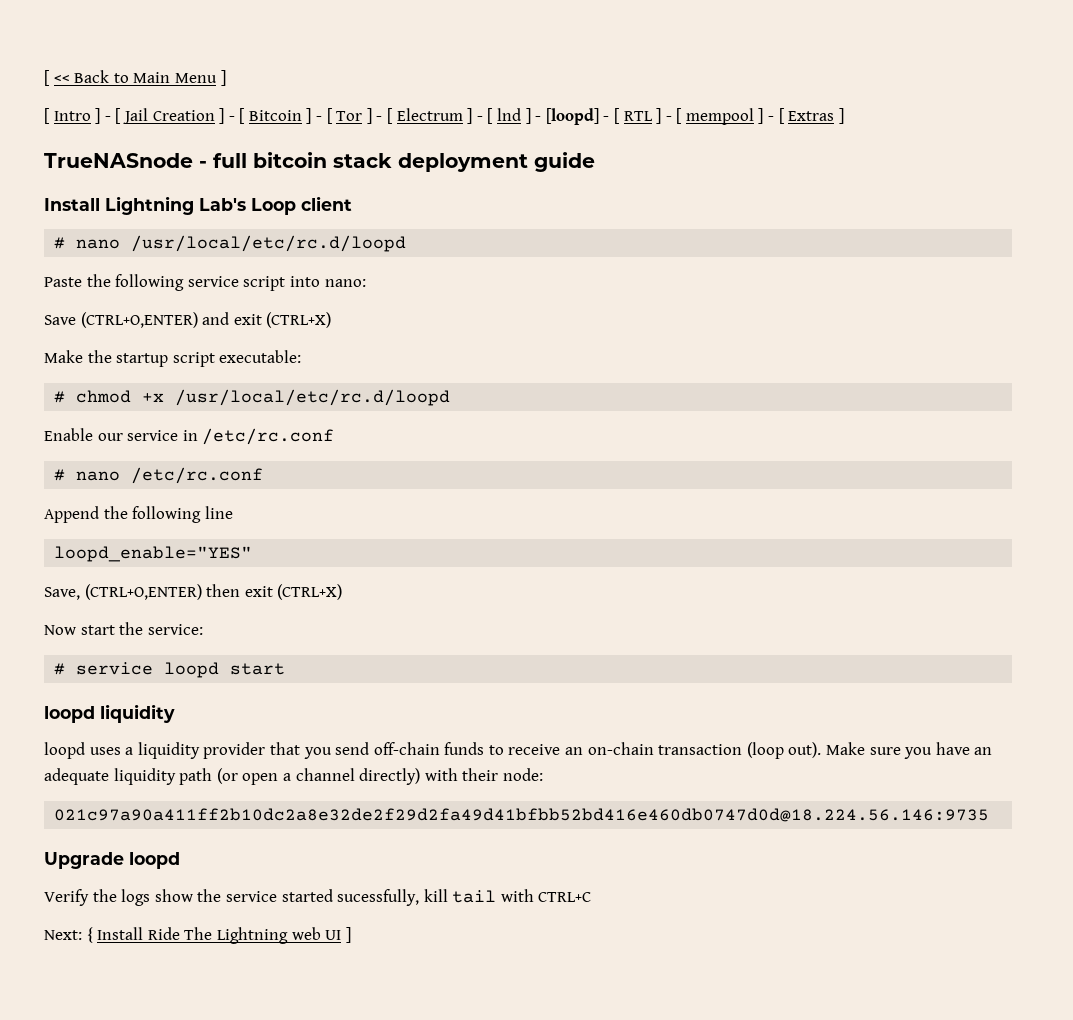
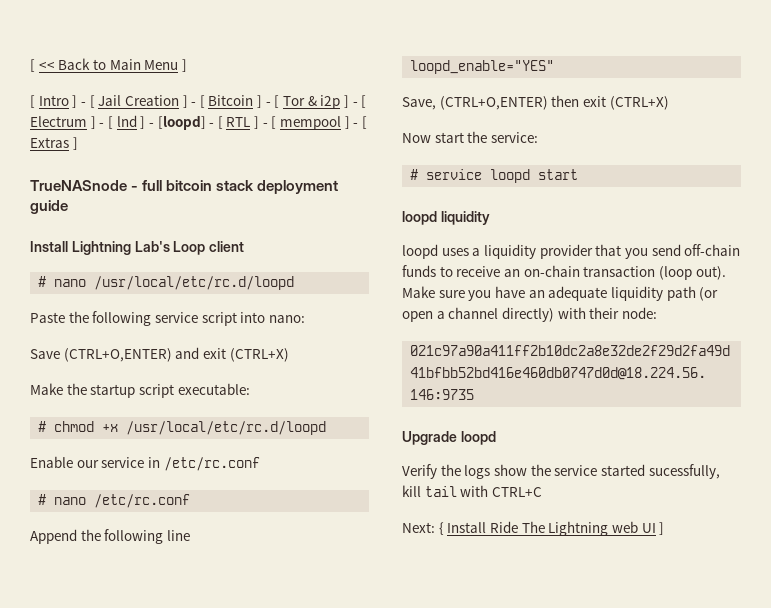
- [ Intro ] - [ Jail Creation ] - [ Bitcoin ] - [ Tor ] - [ Electrum ] - [ lnd ] - [loopd] - [ RTL ] - [ mempool ] - [ Extras ]
+ [ Intro ] - [ Jail Creation ] - [ Bitcoin ] - [ Tor & i2p ] - [ Electrum ] - [ lnd ] - [loopd] - [ RTL ] - [ mempool ] - [ Extras ]

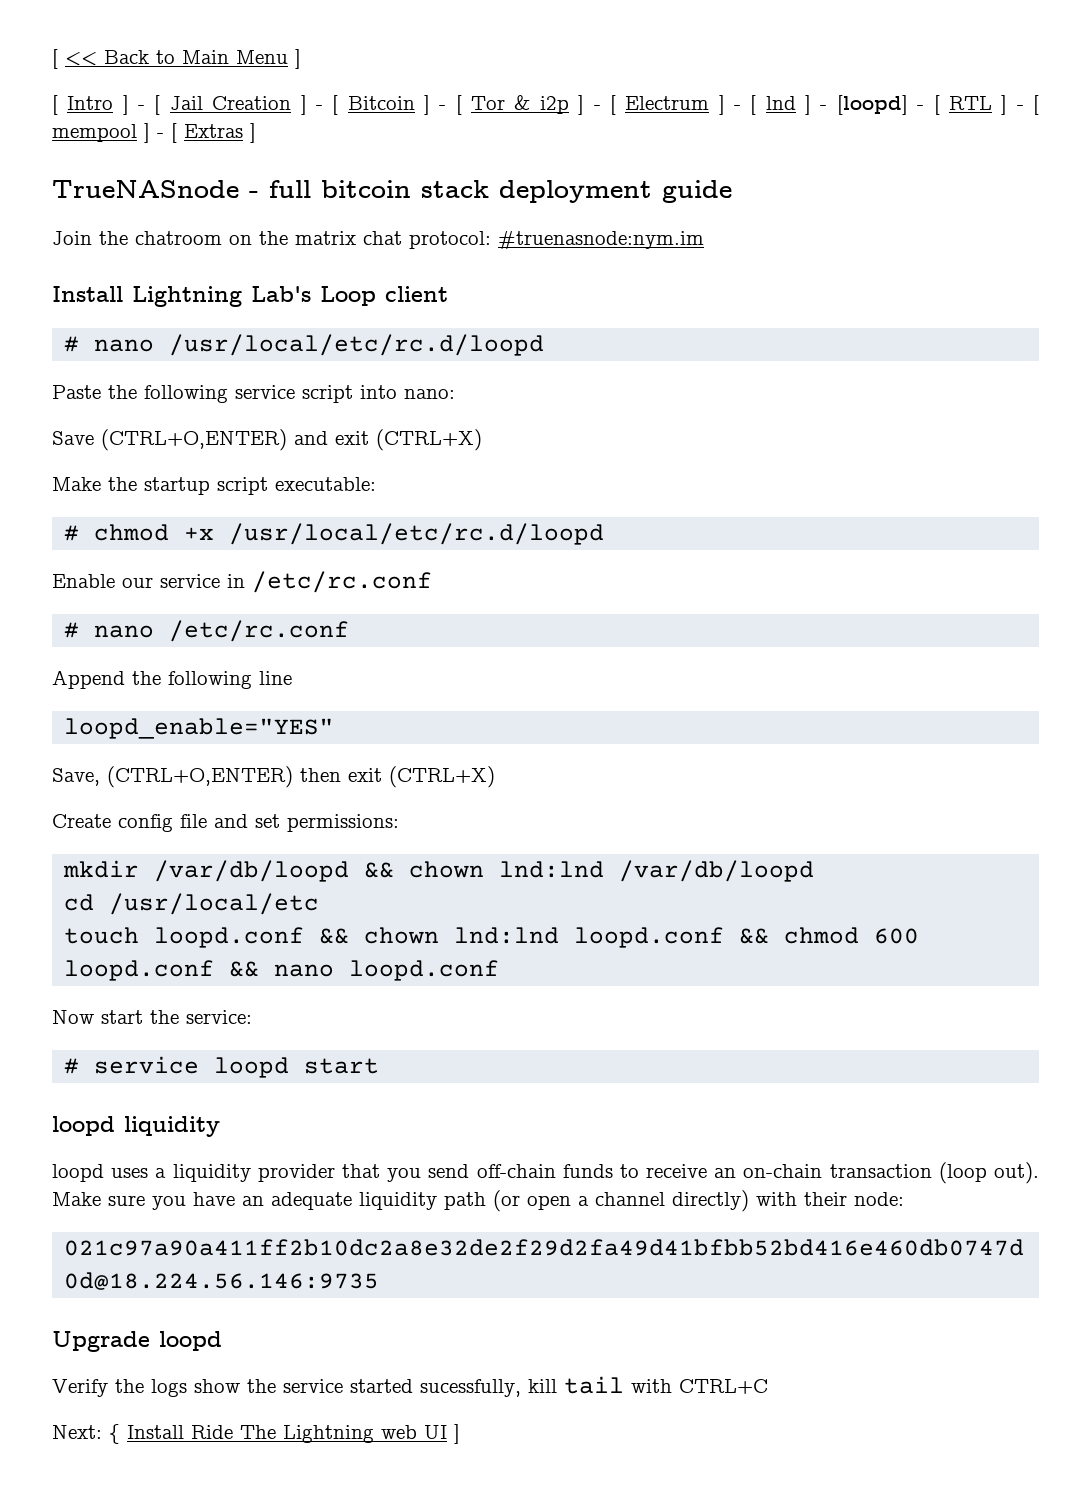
+ Join the chatroom on the matrix chat protocol: #truenasnode:nym.im
+ Create config file and set permissions:
+ mkdir /var/db/loopd && chown lnd:lnd /var/db/loopd
+ cd /usr/local/etc
+ touch loopd.conf && chown lnd:lnd loopd.conf && chmod 600 loopd.conf && nano loopd.conf

